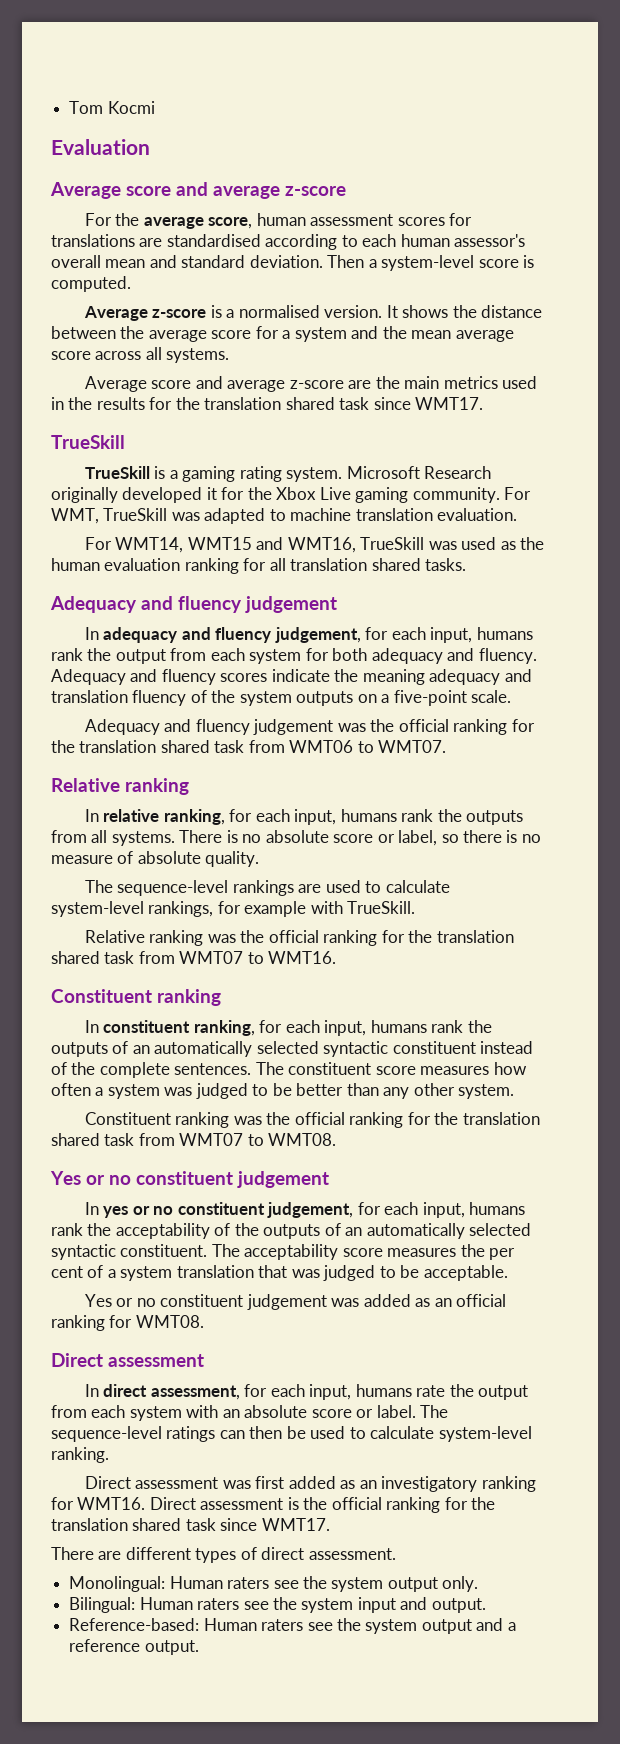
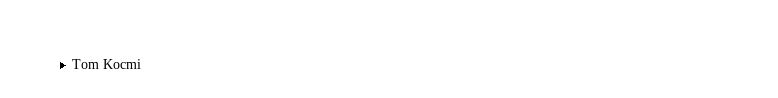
- Evaluation
- Average score and average z-score
- For the average score, human assessment scores for translations are standardised according to each human assessor's overall mean and standard deviation. Then a system-level score is computed.
- Average z-score is a normalised version. It shows the distance between the average score for a system and the mean average score across all systems.
- Average score and average z-score are the main metrics used in the results for the translation shared task since WMT17.
- TrueSkill
- TrueSkill is a gaming rating system. Microsoft Research originally developed it for the Xbox Live gaming community. For WMT, TrueSkill was adapted to machine translation evaluation.
- For WMT14, WMT15 and WMT16, TrueSkill was used as the human evaluation ranking for all translation shared tasks.
- Adequacy and fluency judgement
- In adequacy and fluency judgement, for each input, humans rank the output from each system for both adequacy and fluency. Adequacy and fluency scores indicate the meaning adequacy and translation fluency of the system outputs on a five-point scale.
- Adequacy and fluency judgement was the official ranking for the translation shared task from WMT06 to WMT07.
- Relative ranking
- In relative ranking, for each input, humans rank the outputs from all systems. There is no absolute score or label, so there is no measure of absolute quality.
- The sequence-level rankings are used to calculate system-level rankings, for example with TrueSkill.
- Relative ranking was the official ranking for the translation shared task from WMT07 to WMT16.
- Constituent ranking
- In constituent ranking, for each input, humans rank the outputs of an automatically selected syntactic constituent instead of the complete sentences. The constituent score measures how often a system was judged to be better than any other system.
- Constituent ranking was the official ranking for the translation shared task from WMT07 to WMT08.
- Yes or no constituent judgement
- In yes or no constituent judgement, for each input, humans rank the acceptability of the outputs of an automatically selected syntactic constituent. The acceptability score measures the per cent of a system translation that was judged to be acceptable.
- Yes or no constituent judgement was added as an official ranking for WMT08.
- Direct assessment
- In direct assessment, for each input, humans rate the output from each system with an absolute score or label. The sequence-level ratings can then be used to calculate system-level ranking.
- Direct assessment was first added as an investigatory ranking for WMT16. Direct assessment is the official ranking for the translation shared task since WMT17.
- There are different types of direct assessment.
- Monolingual: Human raters see the system output only.
- Bilingual: Human raters see the system input and output.
- Reference-based: Human raters see the system output and a reference output.

